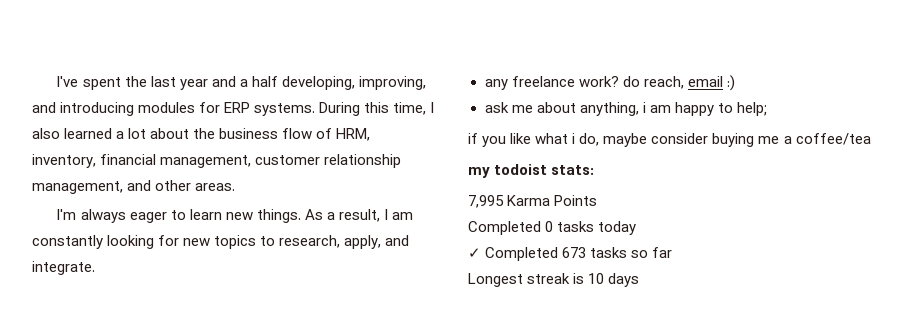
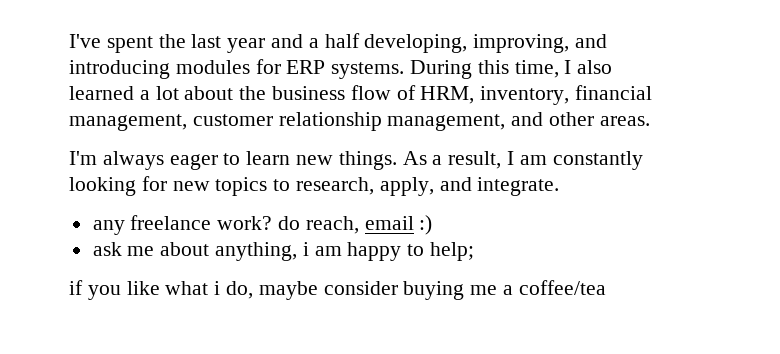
- my todoist stats:
- 7,995 Karma Points
- Completed 0 tasks today
- ✓ Completed 673 tasks so far
- Longest streak is 10 days

